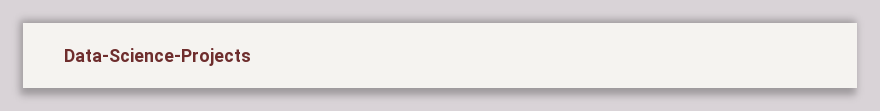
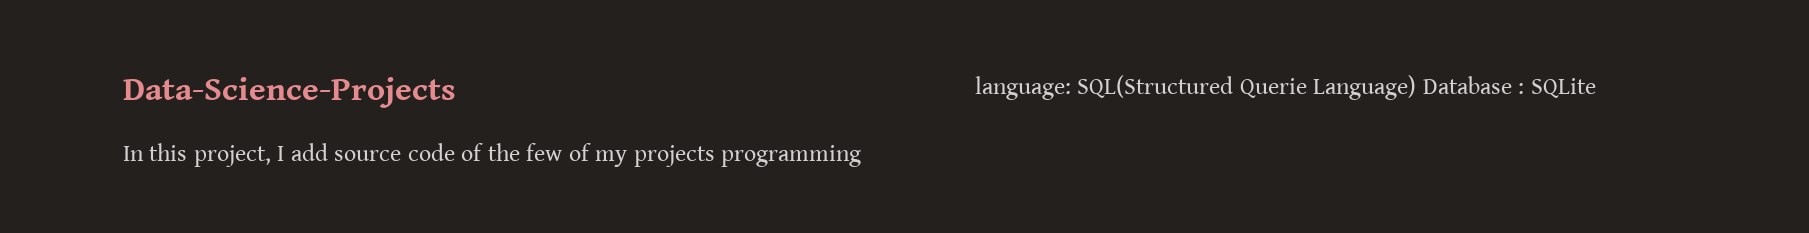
+ In this project, I add source code of the few of my projects programming language: SQL(Structured Querie Language) Database : SQLite

